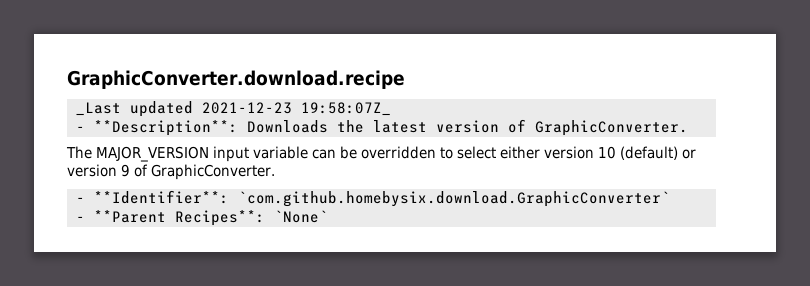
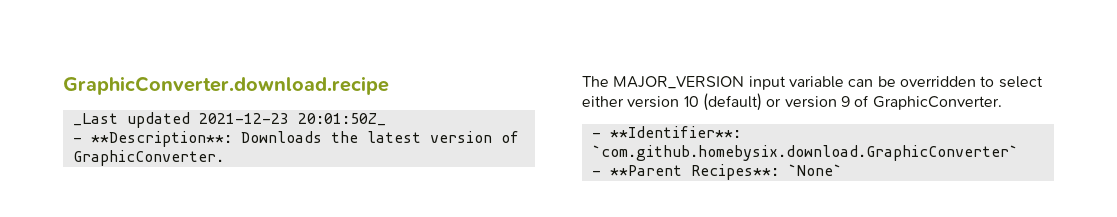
- _Last updated 2021-12-23 19:58:07Z_
+ _Last updated 2021-12-23 20:01:50Z_

